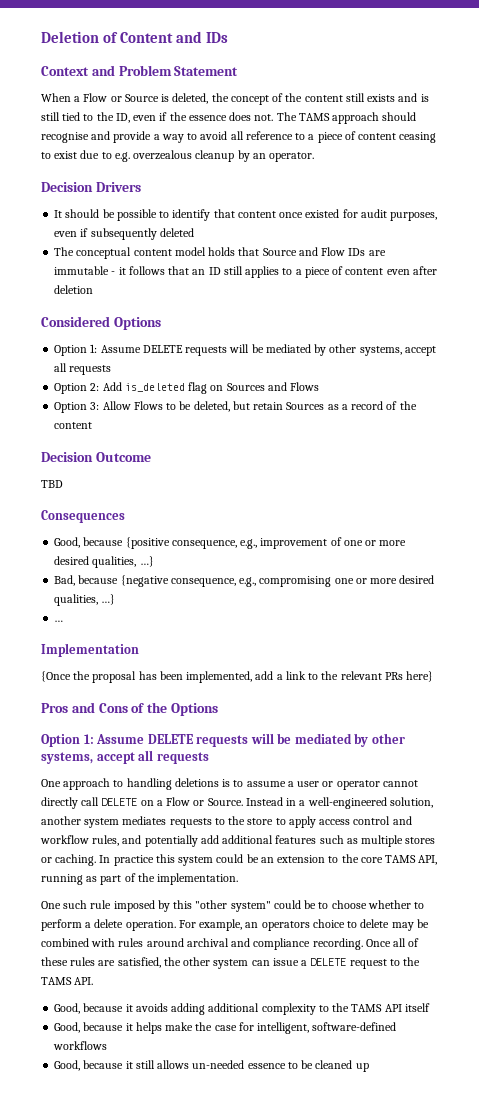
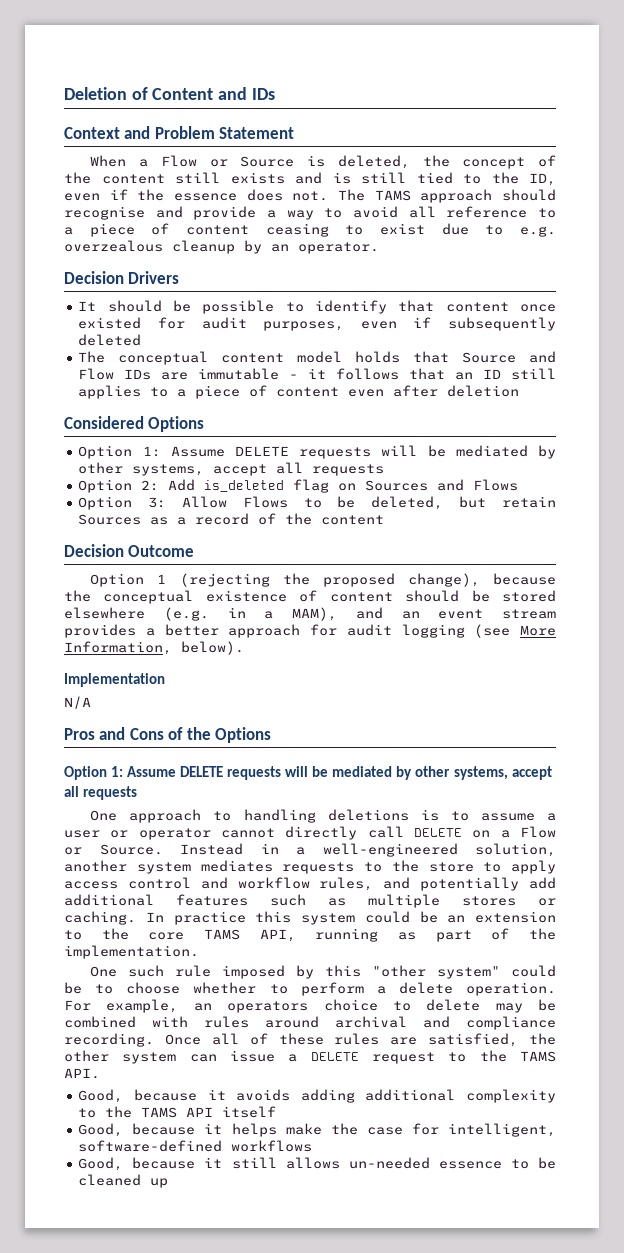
- TBD
- Consequences
- Good, because {positive consequence, e.g., improvement of one or more desired qualities, …}
- Bad, because {negative consequence, e.g., compromising one or more desired qualities, …}
- …
+ Option 1 (rejecting the proposed change), because the conceptual existence of content should be stored elsewhere (e.g. in a MAM), and an event stream provides a better approach for audit logging (see More Information, below).
  Implementation
- {Once the proposal has been implemented, add a link to the relevant PRs here}
+ N/A

